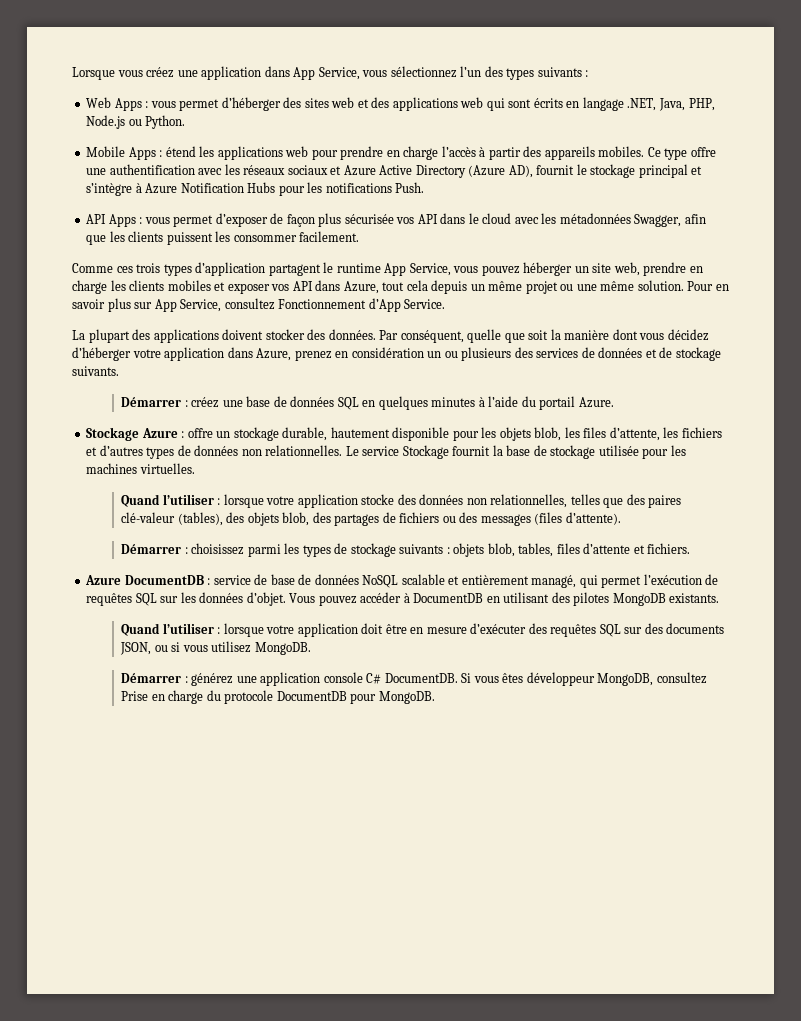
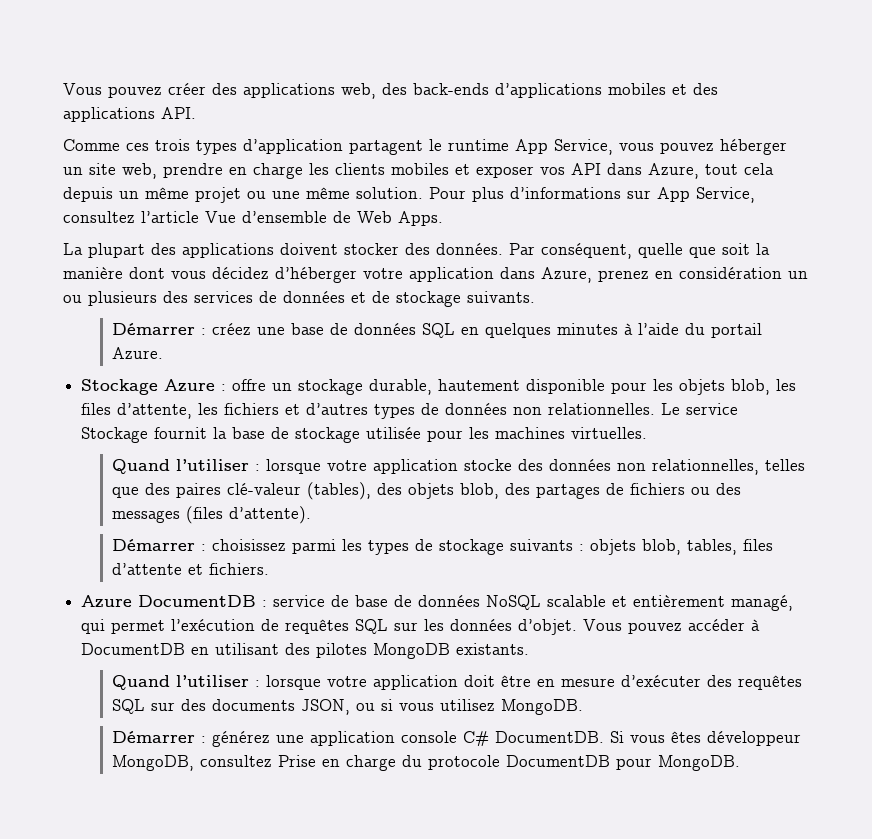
- Lorsque vous créez une application dans App Service, vous sélectionnez l’un des types suivants :
- Web Apps : vous permet d’héberger des sites web et des applications web qui sont écrits en langage .NET, Java, PHP, Node.js ou Python.
- Mobile Apps : étend les applications web pour prendre en charge l’accès à partir des appareils mobiles. Ce type offre une authentification avec les réseaux sociaux et Azure Active Directory (Azure AD), fournit le stockage principal et s’intègre à Azure Notification Hubs pour les notifications Push.
- API Apps : vous permet d’exposer de façon plus sécurisée vos API dans le cloud avec les métadonnées Swagger, afin que les clients puissent les consommer facilement.
+ Vous pouvez créer des applications web, des back-ends d’applications mobiles et des applications API.
- Pour en savoir plus sur App Service, consultez Fonctionnement d’App Service.
+ Pour plus d’informations sur App Service, consultez l’article Vue d’ensemble de Web Apps.

